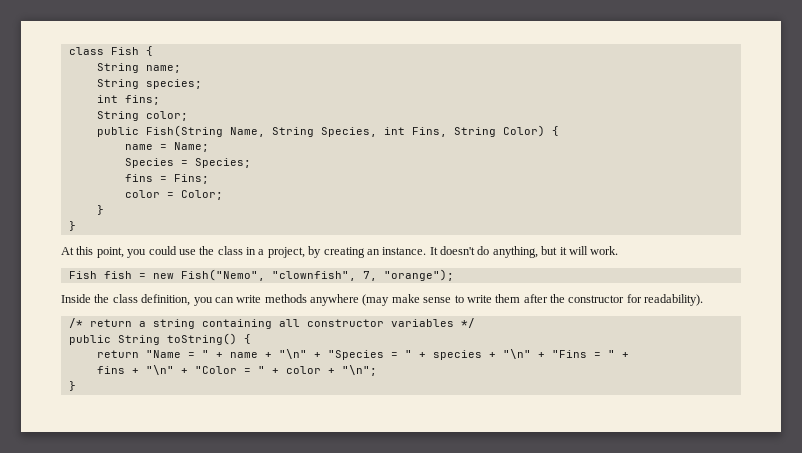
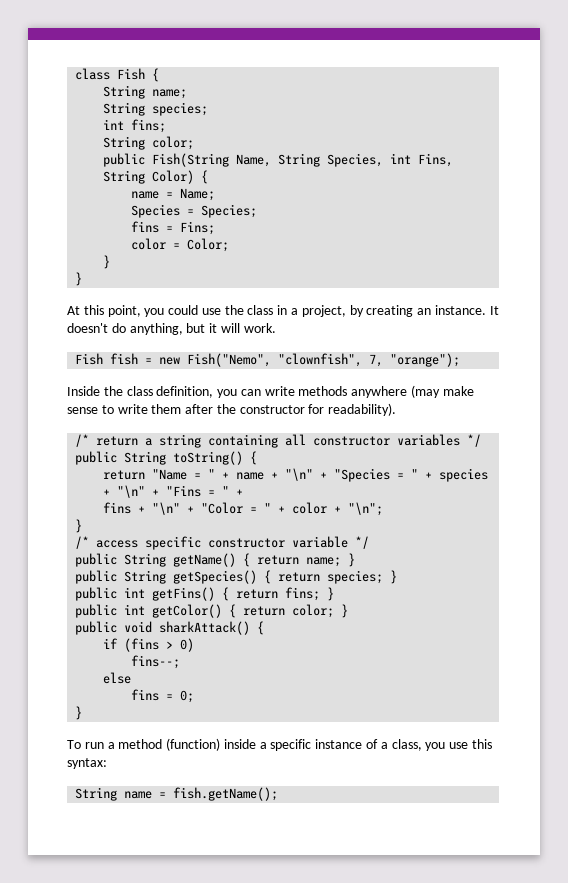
+ /* access specific constructor variable */
+ public String getName() { return name; }
+ public String getSpecies() { return species; }
+ public int getFins() { return fins; }
+ public int getColor() { return color; }
+ public void sharkAttack() {
+ if (fins > 0)
+ fins--;
+ else
+ fins = 0;
+ }
+ To run a method (function) inside a specific instance of a class, you use this syntax:
+ String name = fish.getName();

